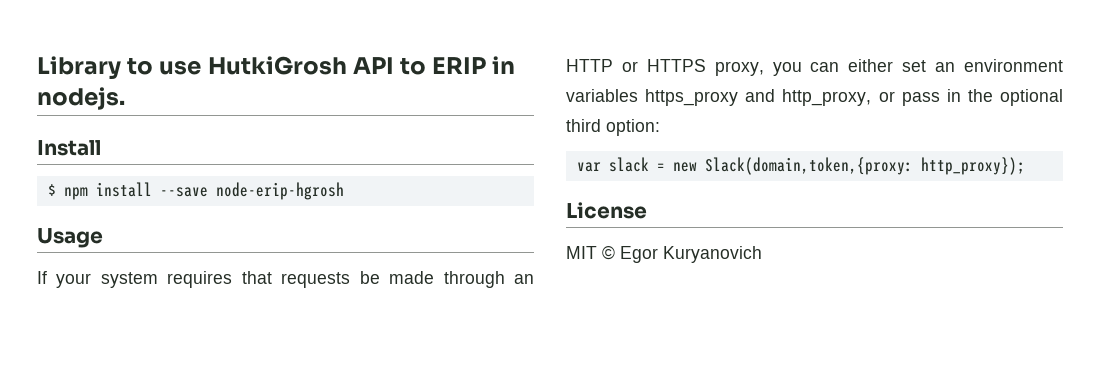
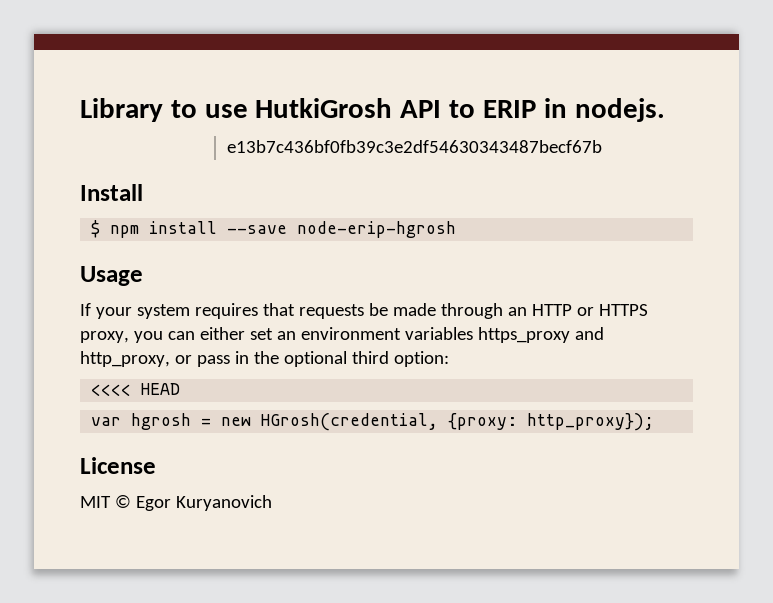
+ e13b7c436bf0fb39c3e2df54630343487becf67b
+ <<<< HEAD
- var slack = new Slack(domain,token,{proxy: http_proxy});
+ var hgrosh = new HGrosh(credential, {proxy: http_proxy});

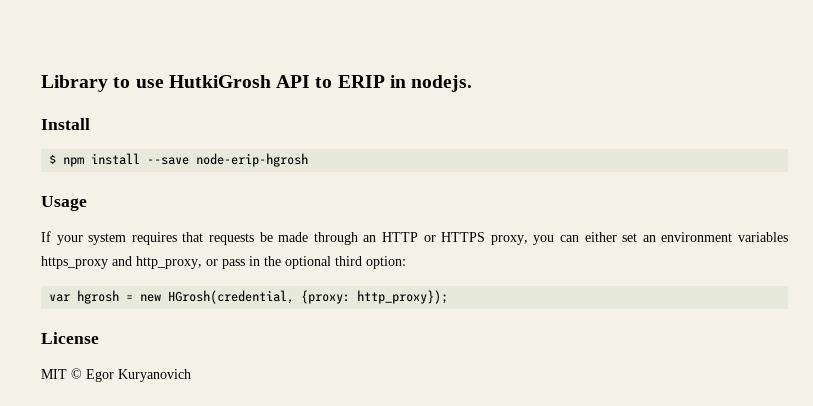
- e13b7c436bf0fb39c3e2df54630343487becf67b
- <<<< HEAD

